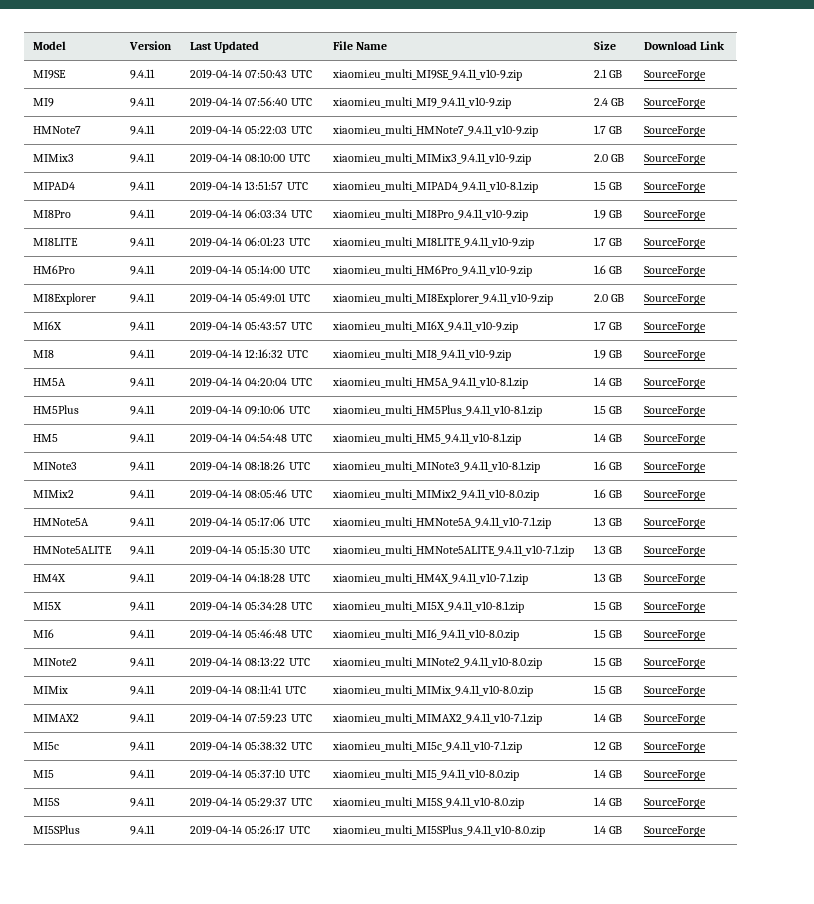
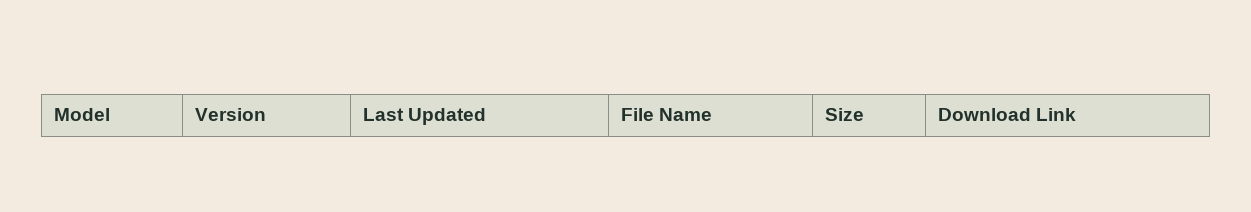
- MI9SE | 9.4.11 | 2019-04-14 07:50:43 UTC | xiaomi.eu_multi_MI9SE_9.4.11_v10-9.zip | 2.1 GB | SourceForge
- MI9 | 9.4.11 | 2019-04-14 07:56:40 UTC | xiaomi.eu_multi_MI9_9.4.11_v10-9.zip | 2.4 GB | SourceForge
- HMNote7 | 9.4.11 | 2019-04-14 05:22:03 UTC | xiaomi.eu_multi_HMNote7_9.4.11_v10-9.zip | 1.7 GB | SourceForge
- MIMix3 | 9.4.11 | 2019-04-14 08:10:00 UTC | xiaomi.eu_multi_MIMix3_9.4.11_v10-9.zip | 2.0 GB | SourceForge
- MIPAD4 | 9.4.11 | 2019-04-14 13:51:57 UTC | xiaomi.eu_multi_MIPAD4_9.4.11_v10-8.1.zip | 1.5 GB | SourceForge
- MI8Pro | 9.4.11 | 2019-04-14 06:03:34 UTC | xiaomi.eu_multi_MI8Pro_9.4.11_v10-9.zip | 1.9 GB | SourceForge
- MI8LITE | 9.4.11 | 2019-04-14 06:01:23 UTC | xiaomi.eu_multi_MI8LITE_9.4.11_v10-9.zip | 1.7 GB | SourceForge
- HM6Pro | 9.4.11 | 2019-04-14 05:14:00 UTC | xiaomi.eu_multi_HM6Pro_9.4.11_v10-9.zip | 1.6 GB | SourceForge
- MI8Explorer | 9.4.11 | 2019-04-14 05:49:01 UTC | xiaomi.eu_multi_MI8Explorer_9.4.11_v10-9.zip | 2.0 GB | SourceForge
- MI6X | 9.4.11 | 2019-04-14 05:43:57 UTC | xiaomi.eu_multi_MI6X_9.4.11_v10-9.zip | 1.7 GB | SourceForge
- MI8 | 9.4.11 | 2019-04-14 12:16:32 UTC | xiaomi.eu_multi_MI8_9.4.11_v10-9.zip | 1.9 GB | SourceForge
- HM5A | 9.4.11 | 2019-04-14 04:20:04 UTC | xiaomi.eu_multi_HM5A_9.4.11_v10-8.1.zip | 1.4 GB | SourceForge
- HM5Plus | 9.4.11 | 2019-04-14 09:10:06 UTC | xiaomi.eu_multi_HM5Plus_9.4.11_v10-8.1.zip | 1.5 GB | SourceForge
- HM5 | 9.4.11 | 2019-04-14 04:54:48 UTC | xiaomi.eu_multi_HM5_9.4.11_v10-8.1.zip | 1.4 GB | SourceForge
- MINote3 | 9.4.11 | 2019-04-14 08:18:26 UTC | xiaomi.eu_multi_MINote3_9.4.11_v10-8.1.zip | 1.6 GB | SourceForge
- MIMix2 | 9.4.11 | 2019-04-14 08:05:46 UTC | xiaomi.eu_multi_MIMix2_9.4.11_v10-8.0.zip | 1.6 GB | SourceForge
- HMNote5A | 9.4.11 | 2019-04-14 05:17:06 UTC | xiaomi.eu_multi_HMNote5A_9.4.11_v10-7.1.zip | 1.3 GB | SourceForge
- HMNote5ALITE | 9.4.11 | 2019-04-14 05:15:30 UTC | xiaomi.eu_multi_HMNote5ALITE_9.4.11_v10-7.1.zip | 1.3 GB | SourceForge
- HM4X | 9.4.11 | 2019-04-14 04:18:28 UTC | xiaomi.eu_multi_HM4X_9.4.11_v10-7.1.zip | 1.3 GB | SourceForge
- MI5X | 9.4.11 | 2019-04-14 05:34:28 UTC | xiaomi.eu_multi_MI5X_9.4.11_v10-8.1.zip | 1.5 GB | SourceForge
- MI6 | 9.4.11 | 2019-04-14 05:46:48 UTC | xiaomi.eu_multi_MI6_9.4.11_v10-8.0.zip | 1.5 GB | SourceForge
- MINote2 | 9.4.11 | 2019-04-14 08:13:22 UTC | xiaomi.eu_multi_MINote2_9.4.11_v10-8.0.zip | 1.5 GB | SourceForge
- MIMix | 9.4.11 | 2019-04-14 08:11:41 UTC | xiaomi.eu_multi_MIMix_9.4.11_v10-8.0.zip | 1.5 GB | SourceForge
- MIMAX2 | 9.4.11 | 2019-04-14 07:59:23 UTC | xiaomi.eu_multi_MIMAX2_9.4.11_v10-7.1.zip | 1.4 GB | SourceForge
- MI5c | 9.4.11 | 2019-04-14 05:38:32 UTC | xiaomi.eu_multi_MI5c_9.4.11_v10-7.1.zip | 1.2 GB | SourceForge
- MI5 | 9.4.11 | 2019-04-14 05:37:10 UTC | xiaomi.eu_multi_MI5_9.4.11_v10-8.0.zip | 1.4 GB | SourceForge
- MI5S | 9.4.11 | 2019-04-14 05:29:37 UTC | xiaomi.eu_multi_MI5S_9.4.11_v10-8.0.zip | 1.4 GB | SourceForge
- MI5SPlus | 9.4.11 | 2019-04-14 05:26:17 UTC | xiaomi.eu_multi_MI5SPlus_9.4.11_v10-8.0.zip | 1.4 GB | SourceForge

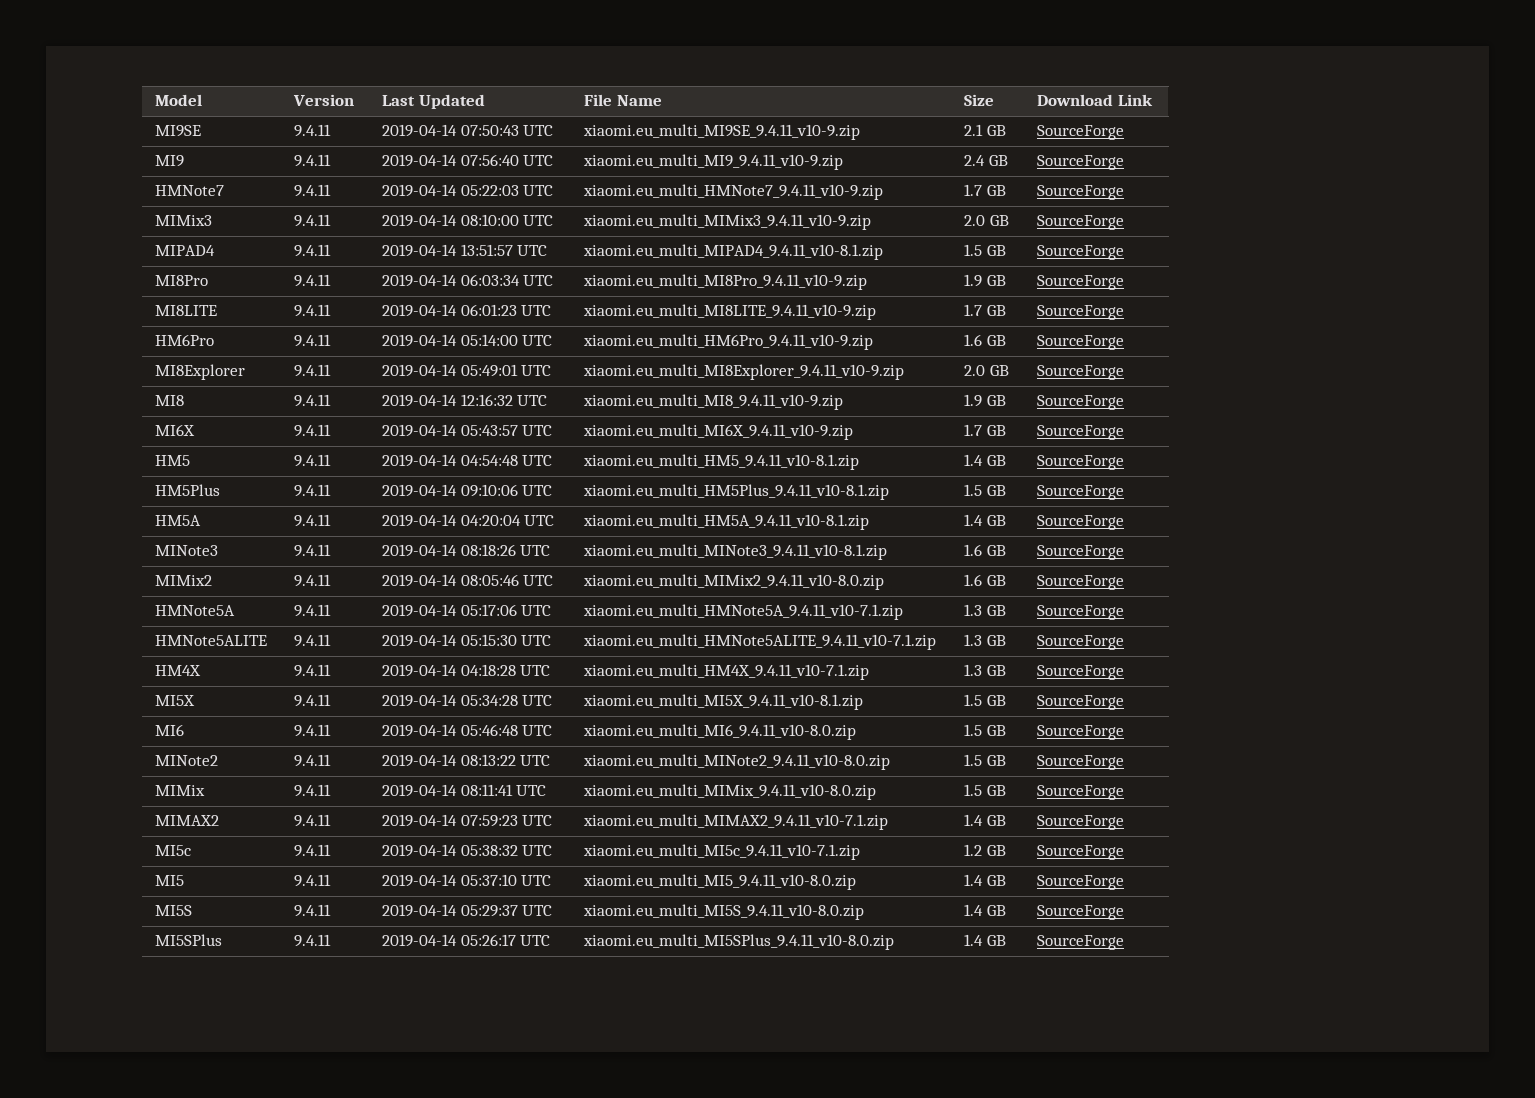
+ MI9SE | 9.4.11 | 2019-04-14 07:50:43 UTC | xiaomi.eu_multi_MI9SE_9.4.11_v10-9.zip | 2.1 GB | SourceForge
+ MI9 | 9.4.11 | 2019-04-14 07:56:40 UTC | xiaomi.eu_multi_MI9_9.4.11_v10-9.zip | 2.4 GB | SourceForge
+ HMNote7 | 9.4.11 | 2019-04-14 05:22:03 UTC | xiaomi.eu_multi_HMNote7_9.4.11_v10-9.zip | 1.7 GB | SourceForge
+ MIMix3 | 9.4.11 | 2019-04-14 08:10:00 UTC | xiaomi.eu_multi_MIMix3_9.4.11_v10-9.zip | 2.0 GB | SourceForge
+ MIPAD4 | 9.4.11 | 2019-04-14 13:51:57 UTC | xiaomi.eu_multi_MIPAD4_9.4.11_v10-8.1.zip | 1.5 GB | SourceForge
+ MI8Pro | 9.4.11 | 2019-04-14 06:03:34 UTC | xiaomi.eu_multi_MI8Pro_9.4.11_v10-9.zip | 1.9 GB | SourceForge
+ MI8LITE | 9.4.11 | 2019-04-14 06:01:23 UTC | xiaomi.eu_multi_MI8LITE_9.4.11_v10-9.zip | 1.7 GB | SourceForge
+ HM6Pro | 9.4.11 | 2019-04-14 05:14:00 UTC | xiaomi.eu_multi_HM6Pro_9.4.11_v10-9.zip | 1.6 GB | SourceForge
+ MI8Explorer | 9.4.11 | 2019-04-14 05:49:01 UTC | xiaomi.eu_multi_MI8Explorer_9.4.11_v10-9.zip | 2.0 GB | SourceForge
+ MI8 | 9.4.11 | 2019-04-14 12:16:32 UTC | xiaomi.eu_multi_MI8_9.4.11_v10-9.zip | 1.9 GB | SourceForge
+ MI6X | 9.4.11 | 2019-04-14 05:43:57 UTC | xiaomi.eu_multi_MI6X_9.4.11_v10-9.zip | 1.7 GB | SourceForge
+ HM5 | 9.4.11 | 2019-04-14 04:54:48 UTC | xiaomi.eu_multi_HM5_9.4.11_v10-8.1.zip | 1.4 GB | SourceForge
+ HM5Plus | 9.4.11 | 2019-04-14 09:10:06 UTC | xiaomi.eu_multi_HM5Plus_9.4.11_v10-8.1.zip | 1.5 GB | SourceForge
+ HM5A | 9.4.11 | 2019-04-14 04:20:04 UTC | xiaomi.eu_multi_HM5A_9.4.11_v10-8.1.zip | 1.4 GB | SourceForge
+ MINote3 | 9.4.11 | 2019-04-14 08:18:26 UTC | xiaomi.eu_multi_MINote3_9.4.11_v10-8.1.zip | 1.6 GB | SourceForge
+ MIMix2 | 9.4.11 | 2019-04-14 08:05:46 UTC | xiaomi.eu_multi_MIMix2_9.4.11_v10-8.0.zip | 1.6 GB | SourceForge
+ HMNote5A | 9.4.11 | 2019-04-14 05:17:06 UTC | xiaomi.eu_multi_HMNote5A_9.4.11_v10-7.1.zip | 1.3 GB | SourceForge
+ HMNote5ALITE | 9.4.11 | 2019-04-14 05:15:30 UTC | xiaomi.eu_multi_HMNote5ALITE_9.4.11_v10-7.1.zip | 1.3 GB | SourceForge
+ HM4X | 9.4.11 | 2019-04-14 04:18:28 UTC | xiaomi.eu_multi_HM4X_9.4.11_v10-7.1.zip | 1.3 GB | SourceForge
+ MI5X | 9.4.11 | 2019-04-14 05:34:28 UTC | xiaomi.eu_multi_MI5X_9.4.11_v10-8.1.zip | 1.5 GB | SourceForge
+ MI6 | 9.4.11 | 2019-04-14 05:46:48 UTC | xiaomi.eu_multi_MI6_9.4.11_v10-8.0.zip | 1.5 GB | SourceForge
+ MINote2 | 9.4.11 | 2019-04-14 08:13:22 UTC | xiaomi.eu_multi_MINote2_9.4.11_v10-8.0.zip | 1.5 GB | SourceForge
+ MIMix | 9.4.11 | 2019-04-14 08:11:41 UTC | xiaomi.eu_multi_MIMix_9.4.11_v10-8.0.zip | 1.5 GB | SourceForge
+ MIMAX2 | 9.4.11 | 2019-04-14 07:59:23 UTC | xiaomi.eu_multi_MIMAX2_9.4.11_v10-7.1.zip | 1.4 GB | SourceForge
+ MI5c | 9.4.11 | 2019-04-14 05:38:32 UTC | xiaomi.eu_multi_MI5c_9.4.11_v10-7.1.zip | 1.2 GB | SourceForge
+ MI5 | 9.4.11 | 2019-04-14 05:37:10 UTC | xiaomi.eu_multi_MI5_9.4.11_v10-8.0.zip | 1.4 GB | SourceForge
+ MI5S | 9.4.11 | 2019-04-14 05:29:37 UTC | xiaomi.eu_multi_MI5S_9.4.11_v10-8.0.zip | 1.4 GB | SourceForge
+ MI5SPlus | 9.4.11 | 2019-04-14 05:26:17 UTC | xiaomi.eu_multi_MI5SPlus_9.4.11_v10-8.0.zip | 1.4 GB | SourceForge

